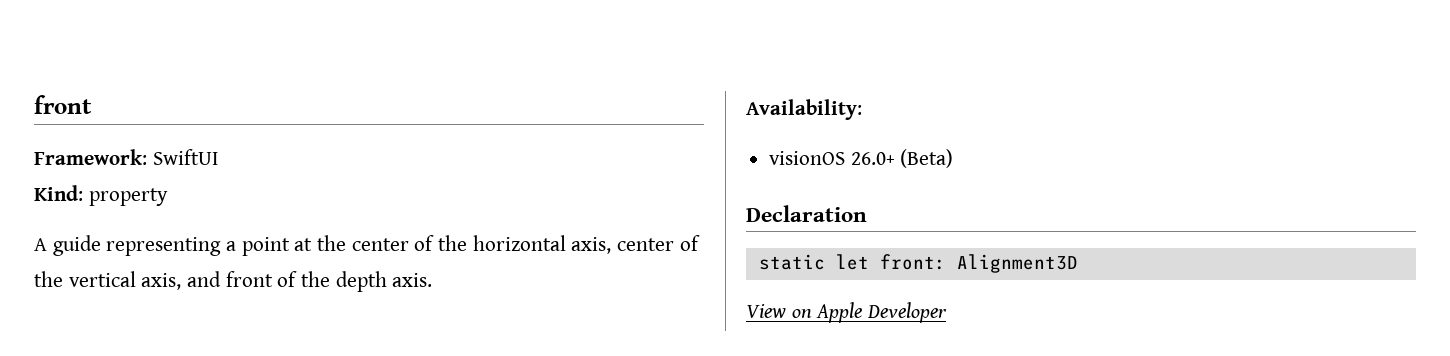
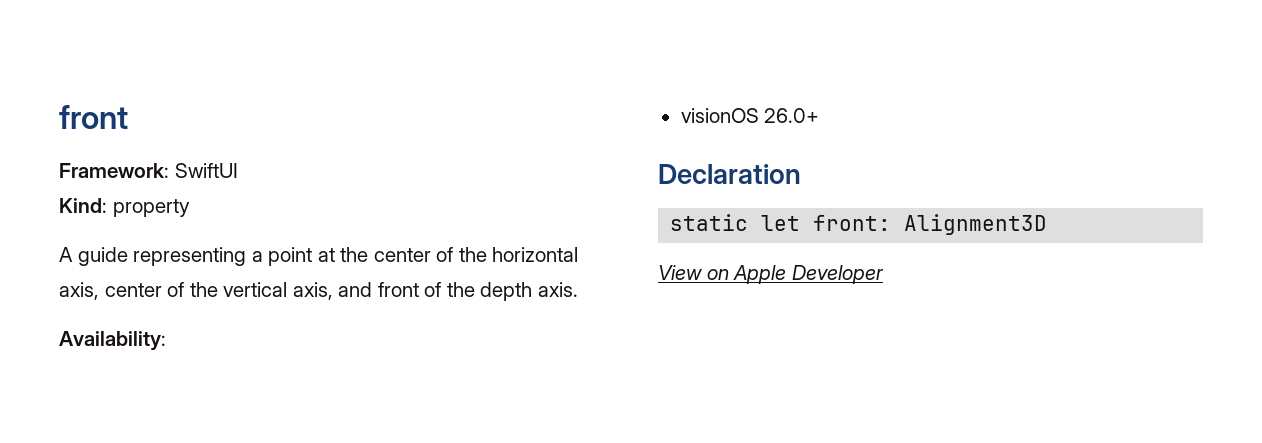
- visionOS 26.0+ (Beta)
+ visionOS 26.0+

